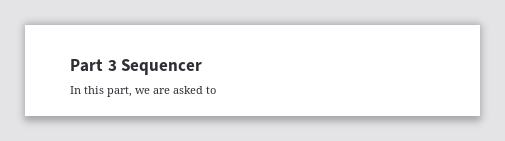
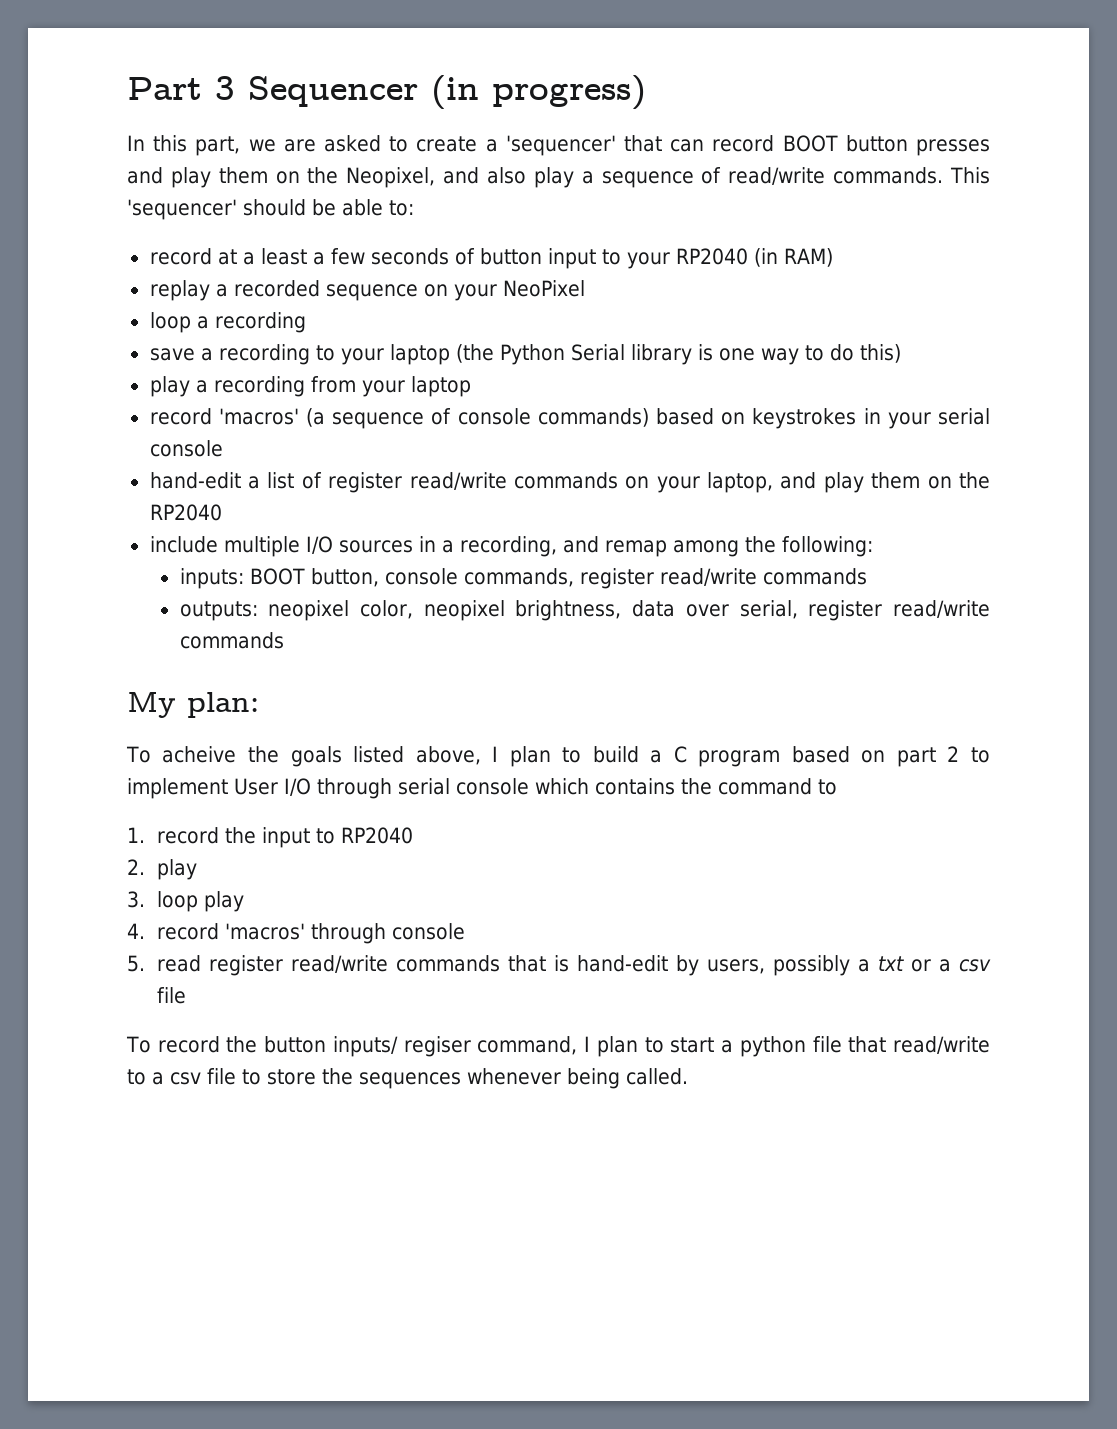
- Part 3 Sequencer
+ Part 3 Sequencer (in progress)
- In this part, we are asked to
+ In this part, we are asked to create a 'sequencer' that can record BOOT button presses and play them on the Neopixel, and also play a sequence of read/write commands. This 'sequencer' should be able to:
+ record at a least a few seconds of button input to your RP2040 (in RAM)
+ replay a recorded sequence on your NeoPixel
+ loop a recording
+ save a recording to your laptop (the Python Serial library is one way to do this)
+ play a recording from your laptop
+ record 'macros' (a sequence of console commands) based on keystrokes in your serial console
+ hand-edit a list of register read/write commands on your laptop, and play them on the RP2040
+ include multiple I/O sources in a recording, and remap among the following:
+ inputs: BOOT button, console commands, register read/write commands
+ outputs: neopixel color, neopixel brightness, data over serial, register read/write commands
+ My plan:
+ To acheive the goals listed above, I plan to build a C program based on part 2 to implement User I/O through serial console which contains the command to
+ 1. record the input to RP2040
+ 2. play
+ 3. loop play
+ 4. record 'macros' through console
+ 5. read register read/write commands that is hand-edit by users, possibly a txt or a csv file
+ To record the button inputs/ regiser command, I plan to start a python file that read/write to a csv file to store the sequences whenever being called.

